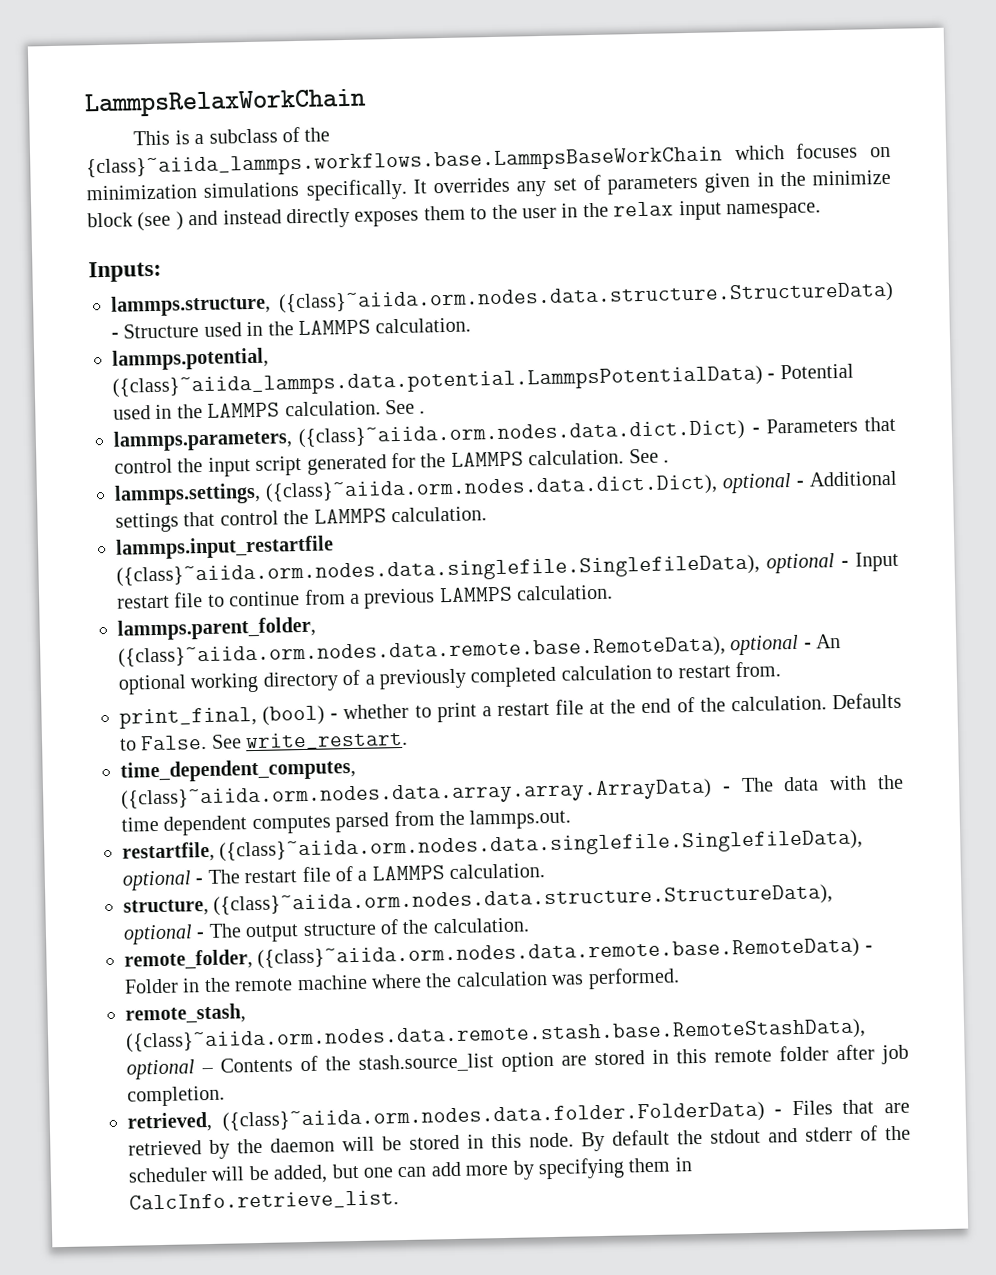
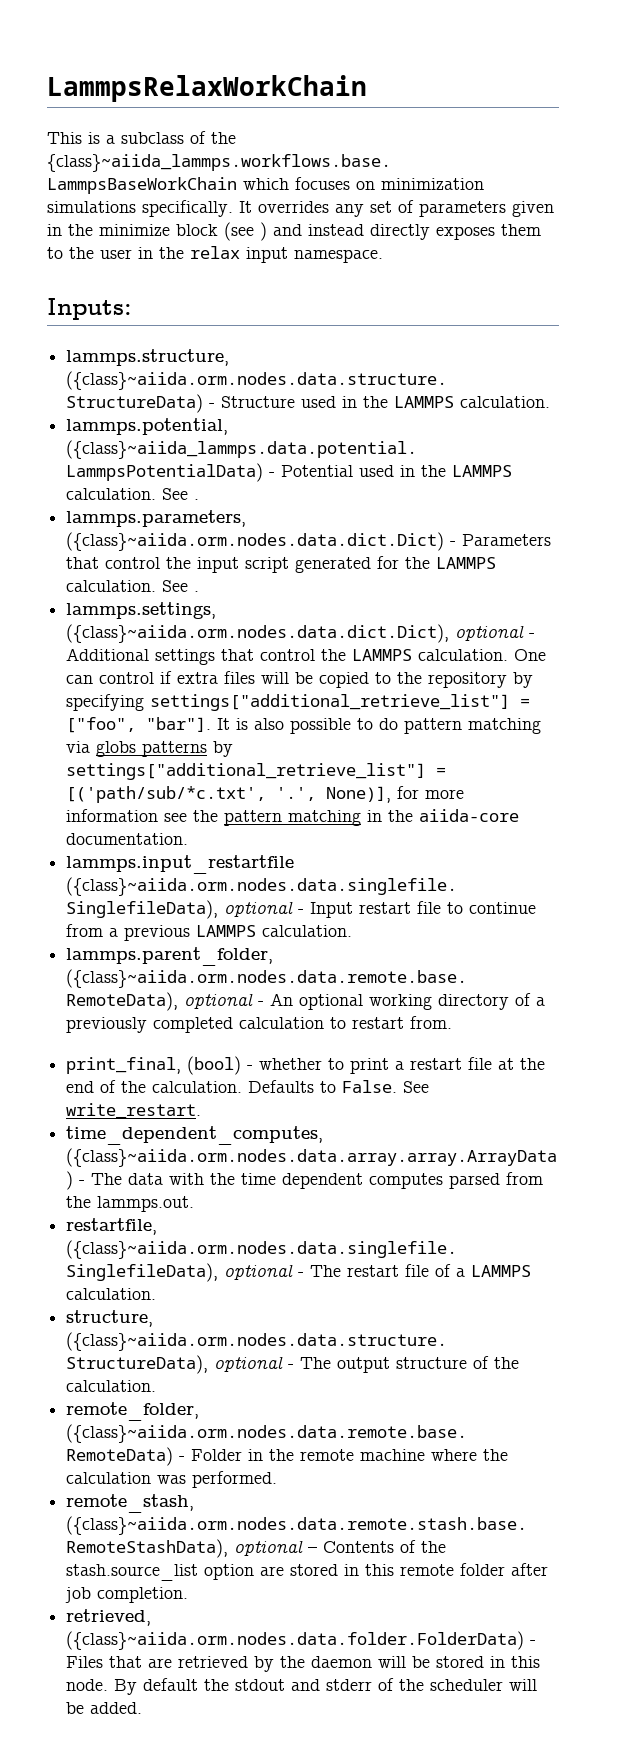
+ One can control if extra files will be copied to the repository by specifying settings["additional_retrieve_list"] = ["foo", "bar"]. It is also possible to do pattern matching via globs patterns by settings["additional_retrieve_list"] = [('path/sub/*c.txt', '.', None)], for more information see the pattern matching in the aiida-core documentation.
- By default the stdout and stderr of the scheduler will be added, but one can add more by specifying them in CalcInfo.retrieve_list.
+ By default the stdout and stderr of the scheduler will be added.

